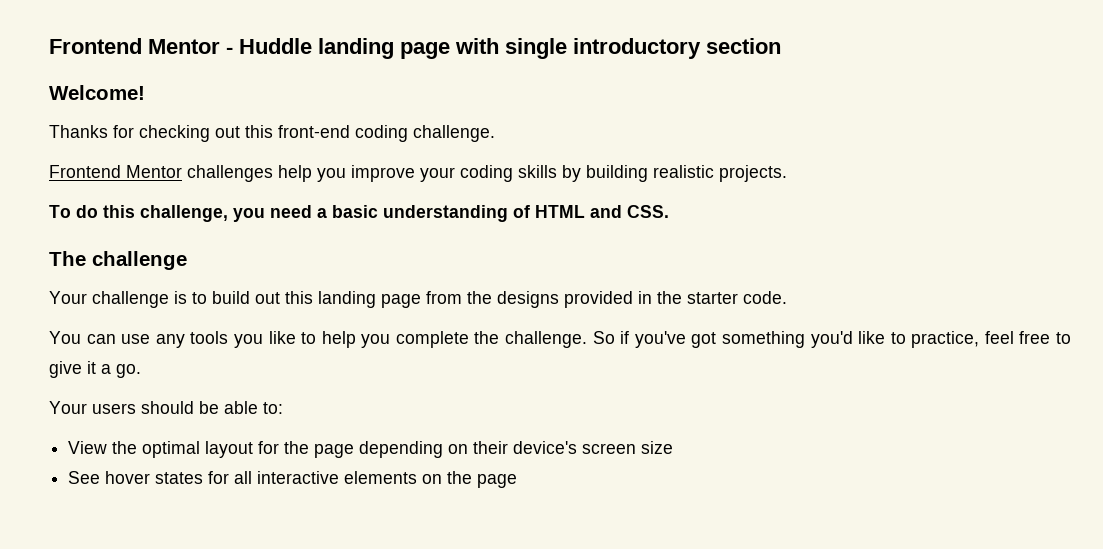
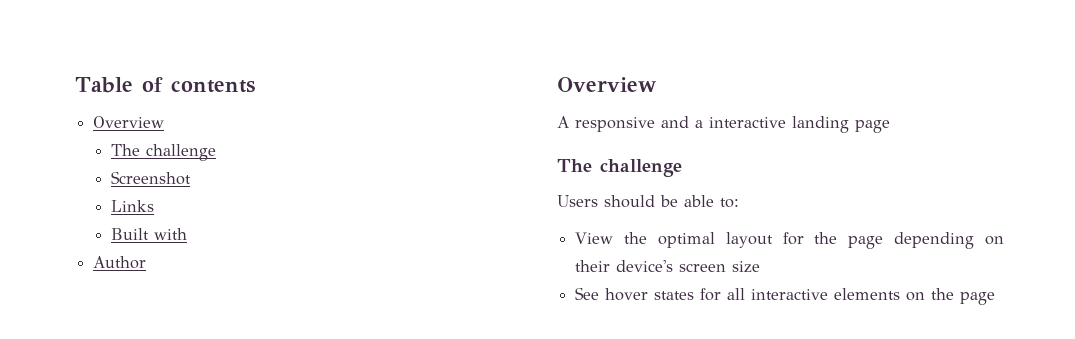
- Frontend Mentor - Huddle landing page with single introductory section
- Welcome!
- Thanks for checking out this front-end coding challenge.
- Frontend Mentor challenges help you improve your coding skills by building realistic projects.
- To do this challenge, you need a basic understanding of HTML and CSS.
+ Table of contents
+ Overview
  The challenge
- Your challenge is to build out this landing page from the designs provided in the starter code.
- You can use any tools you like to help you complete the challenge. So if you've got something you'd like to practice, feel free to give it a go.
- Your users should be able to:
+ Screenshot
+ Links
+ Built with
+ Author
+ Overview
+ A responsive and a interactive landing page
+ The challenge
+ Users should be able to:

